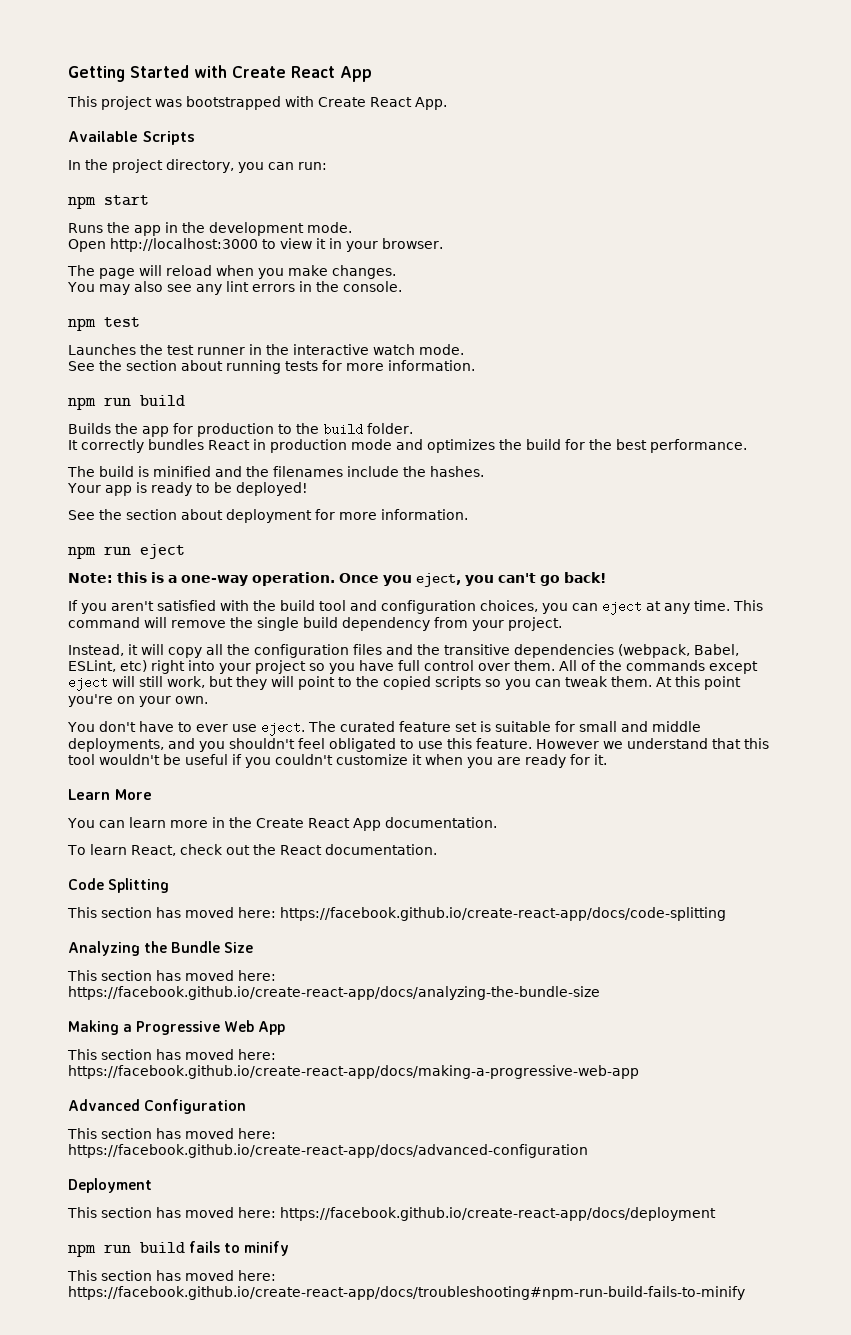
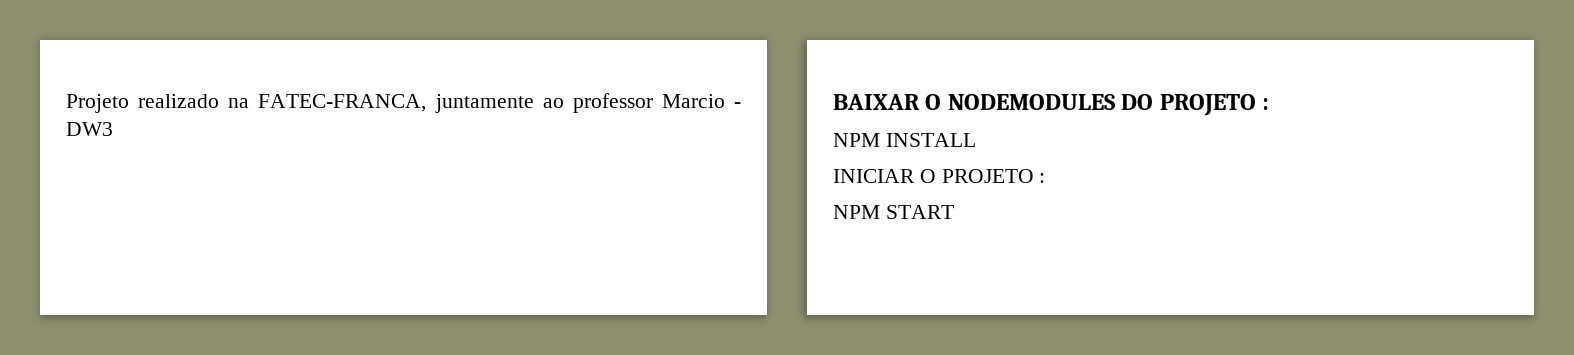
- Getting Started with Create React App
- This project was bootstrapped with Create React App.
- Available Scripts
- In the project directory, you can run:
- npm start
- Runs the app in the development mode.
- Open http://localhost:3000 to view it in your browser.
- The page will reload when you make changes.
- You may also see any lint errors in the console.
- npm test
- Launches the test runner in the interactive watch mode.
- See the section about running tests for more information.
- npm run build
- Builds the app for production to the build folder.
- It correctly bundles React in production mode and optimizes the build for the best performance.
- The build is minified and the filenames include the hashes.
- Your app is ready to be deployed!
- See the section about deployment for more information.
- npm run eject
- Note: this is a one-way operation. Once you eject, you can't go back!
- If you aren't satisfied with the build tool and configuration choices, you can eject at any time. This command will remove the single build dependency from your project.
- Instead, it will copy all the configuration files and the transitive dependencies (webpack, Babel, ESLint, etc) right into your project so you have full control over them. All of the commands except eject will still work, but they will point to the copied scripts so you can tweak them. At this point you're on your own.
- You don't have to ever use eject. The curated feature set is suitable for small and middle deployments, and you shouldn't feel obligated to use this feature. However we understand that this tool wouldn't be useful if you couldn't customize it when you are ready for it.
- Learn More
- You can learn more in the Create React App documentation.
- To learn React, check out the React documentation.
- Code Splitting
- This section has moved here: https://facebook.github.io/create-react-app/docs/code-splitting
- Analyzing the Bundle Size
- This section has moved here: https://facebook.github.io/create-react-app/docs/analyzing-the-bundle-size
- Making a Progressive Web App
- This section has moved here: https://facebook.github.io/create-react-app/docs/making-a-progressive-web-app
- Advanced Configuration
- This section has moved here: https://facebook.github.io/create-react-app/docs/advanced-configuration
- Deployment
- This section has moved here: https://facebook.github.io/create-react-app/docs/deployment
- npm run build fails to minify
- This section has moved here: https://facebook.github.io/create-react-app/docs/troubleshooting#npm-run-build-fails-to-minify
+ Projeto realizado na FATEC-FRANCA, juntamente ao professor Marcio - DW3
+ BAIXAR O NODEMODULES DO PROJETO :
+ NPM INSTALL
+ INICIAR O PROJETO :
+ NPM START

